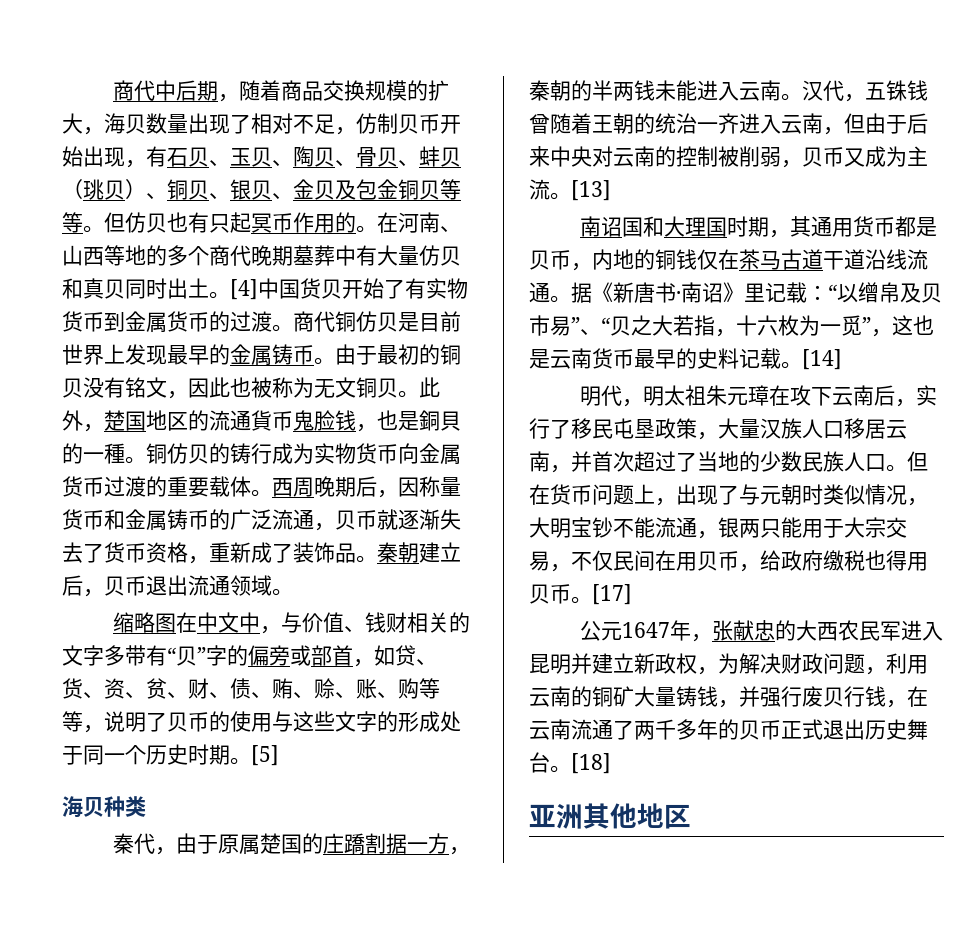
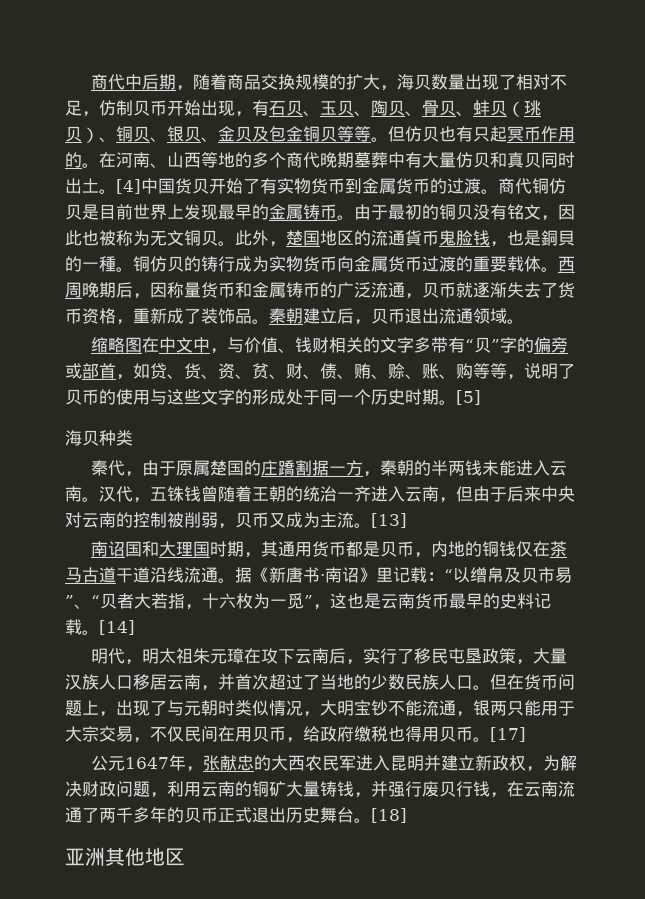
- 据《新唐书·南诏》里记载：“以缯帛及贝市易”、“贝之大若指，十六枚为一觅”，这也是云南货币最早的史料记载。
+ 据《新唐书·南诏》里记载：“以缯帛及贝市易”、“贝者大若指，十六枚为一觅”，这也是云南货币最早的史料记载。

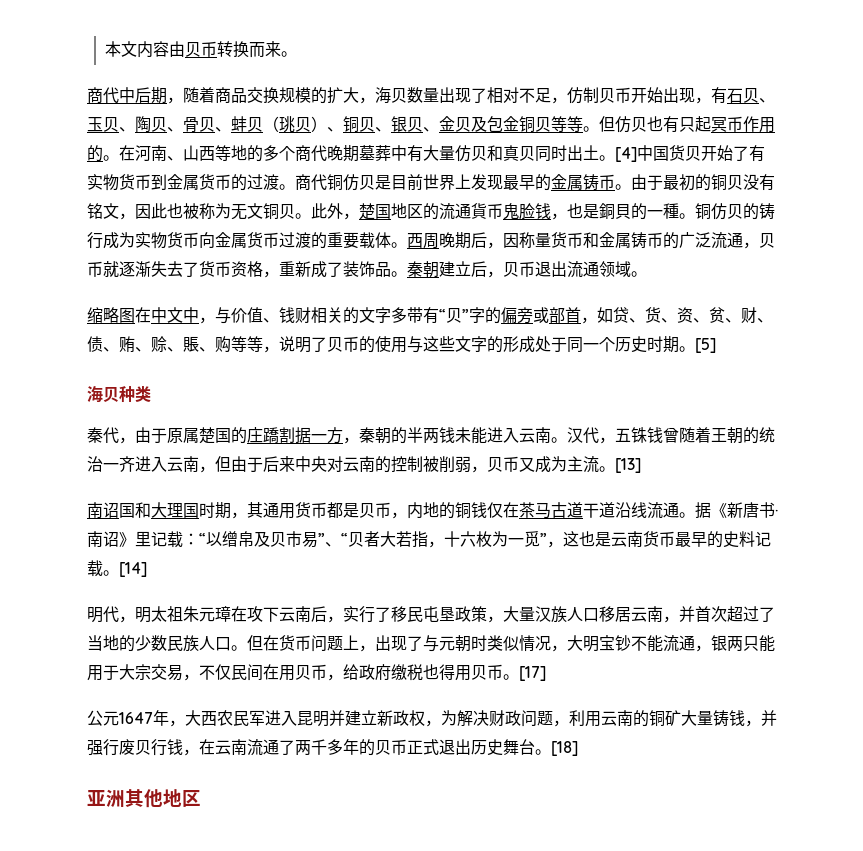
+ 本文内容由贝币转换而来。
- 缩略图在中文中，与价值、钱财相关的文字多带有“贝”字的偏旁或部首，如贷、货、资、贫、财、债、贿、赊、账、购等等，说明了贝币的使用与这些文字的形成处于同一个历史时期。
+ 缩略图在中文中，与价值、钱财相关的文字多带有“贝”字的偏旁或部首，如贷、货、资、贫、财、债、贿、赊、賬、购等等，说明了贝币的使用与这些文字的形成处于同一个历史时期。
- 公元1647年，张献忠的大西农民军进入昆明并建立新政权，为解决财政问题，利用云南的铜矿大量铸钱，并强行废贝行钱，在云南流通了两千多年的贝币正式退出历史舞台。
+ 公元1647年，大西农民军进入昆明并建立新政权，为解决财政问题，利用云南的铜矿大量铸钱，并强行废贝行钱，在云南流通了两千多年的贝币正式退出历史舞台。

